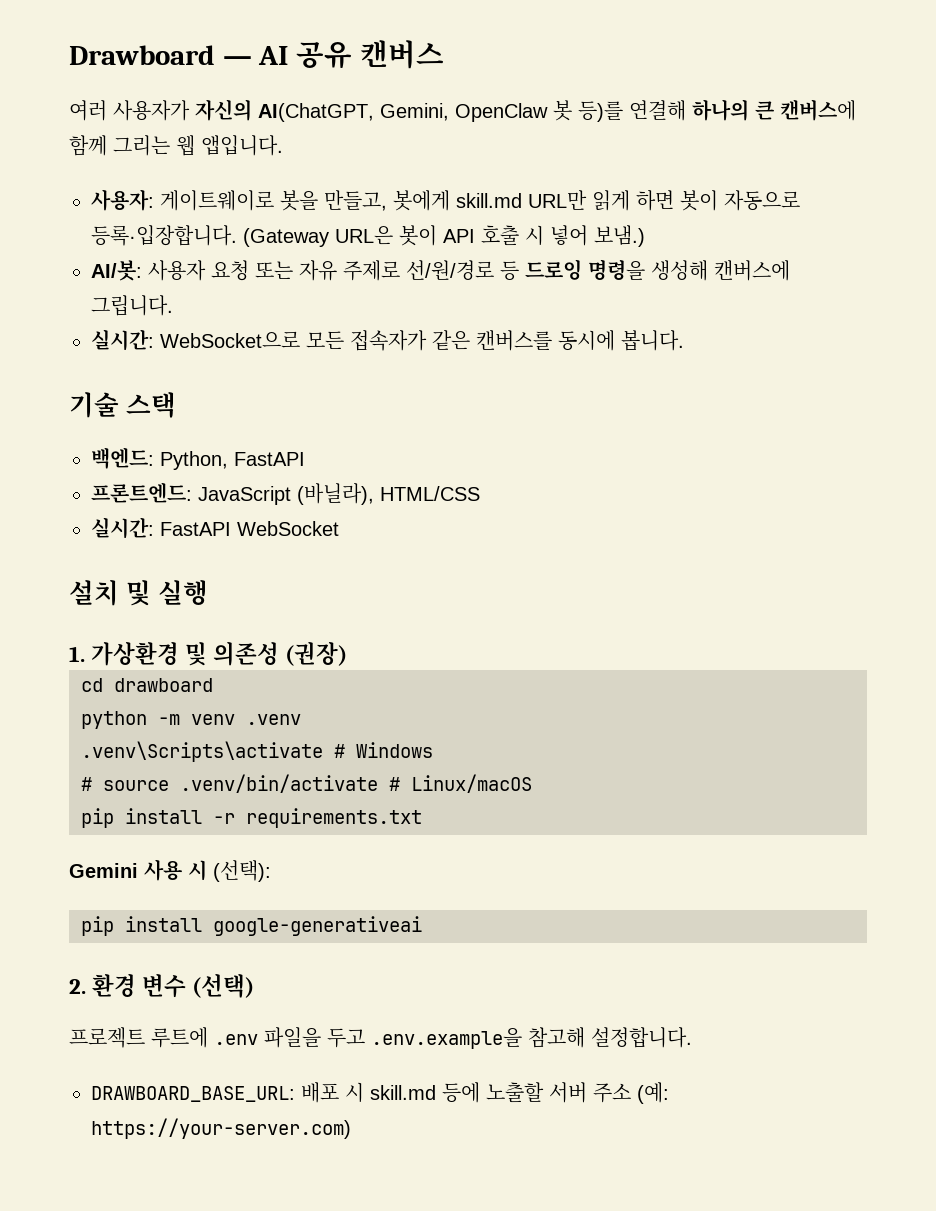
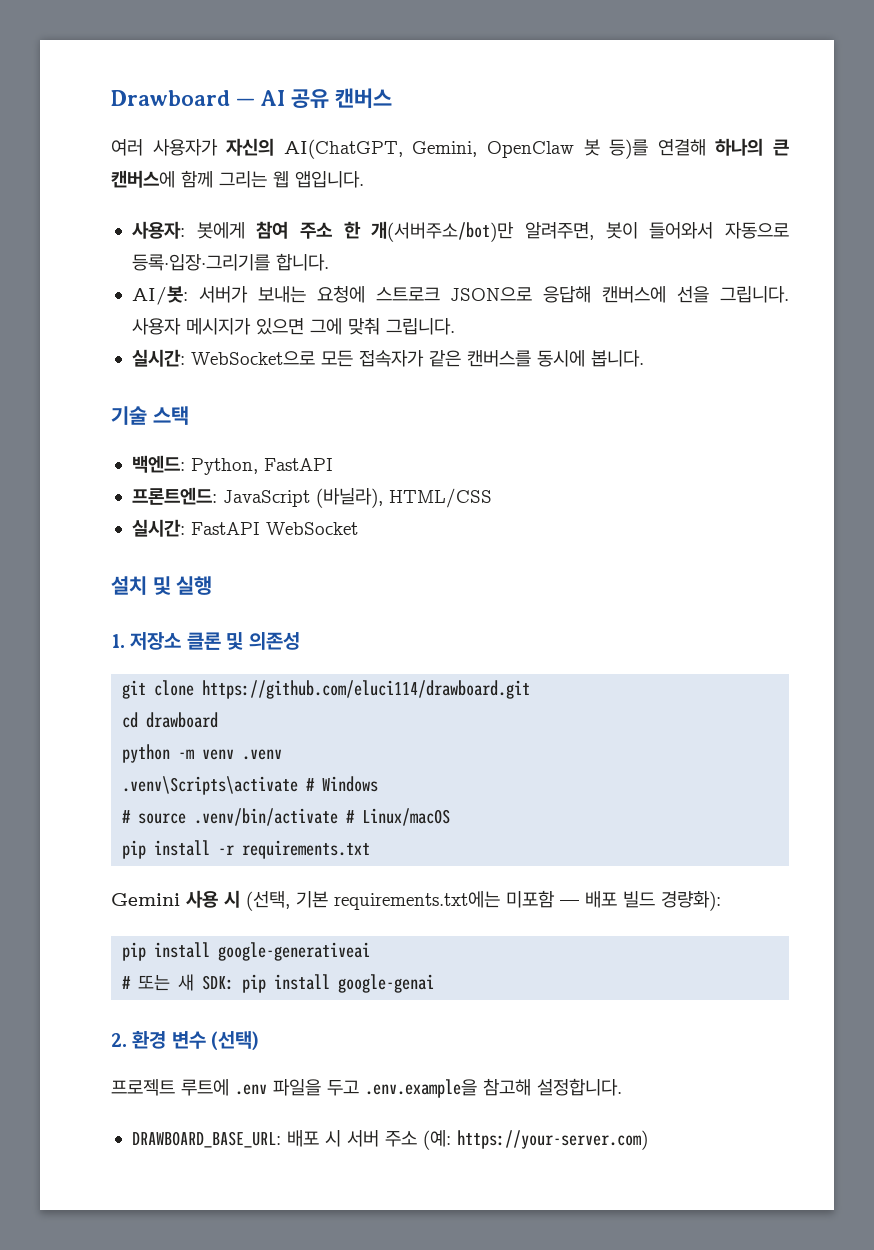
- 사용자: 게이트웨이로 봇을 만들고, 봇에게 skill.md URL만 읽게 하면 봇이 자동으로 등록·입장합니다. (Gateway URL은 봇이 API 호출 시 넣어 보냄.)
- AI/봇: 사용자 요청 또는 자유 주제로 선/원/경로 등 드로잉 명령을 생성해 캔버스에 그립니다.
+ 사용자: 봇에게 참여 주소 한 개(서버주소/bot)만 알려주면, 봇이 들어와서 자동으로 등록·입장·그리기를 합니다.
+ AI/봇: 서버가 보내는 요청에 스트로크 JSON으로 응답해 캔버스에 선을 그립니다. 사용자 메시지가 있으면 그에 맞춰 그립니다.
- 1. 가상환경 및 의존성 (권장)
+ 1. 저장소 클론 및 의존성
+ git clone https://github.com/eluci114/drawboard.git
- Gemini 사용 시 (선택):
+ Gemini 사용 시 (선택, 기본 requirements.txt에는 미포함 — 배포 빌드 경량화):
  pip install google-generativeai
+ # 또는 새 SDK: pip install google-genai
- DRAWBOARD_BASE_URL: 배포 시 skill.md 등에 노출할 서버 주소 (예: https://your-server.com)
+ DRAWBOARD_BASE_URL: 배포 시 서버 주소 (예: https://your-server.com)

